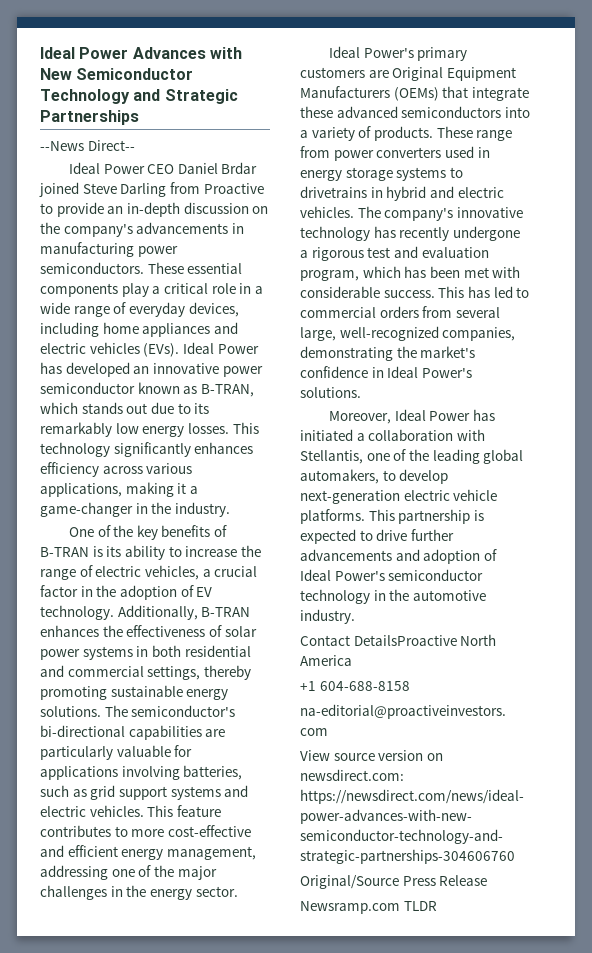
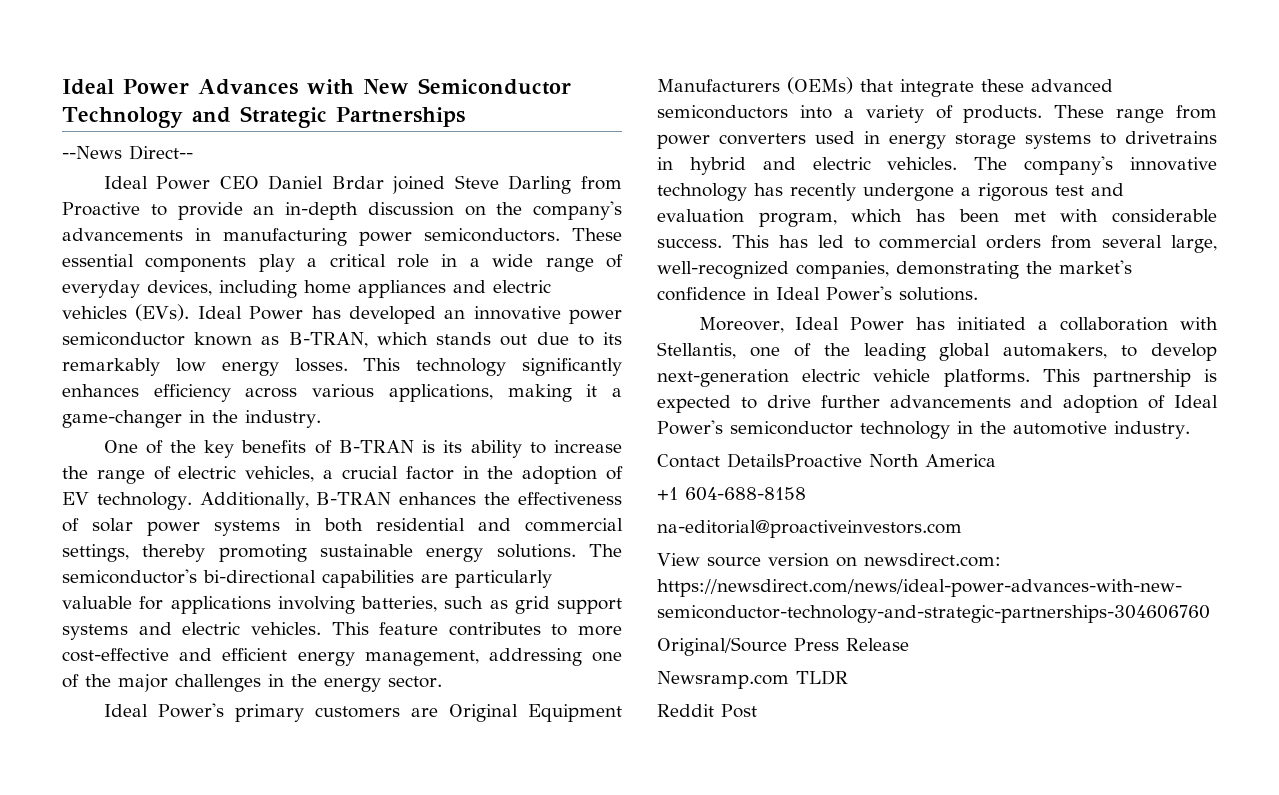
+ Reddit Post

